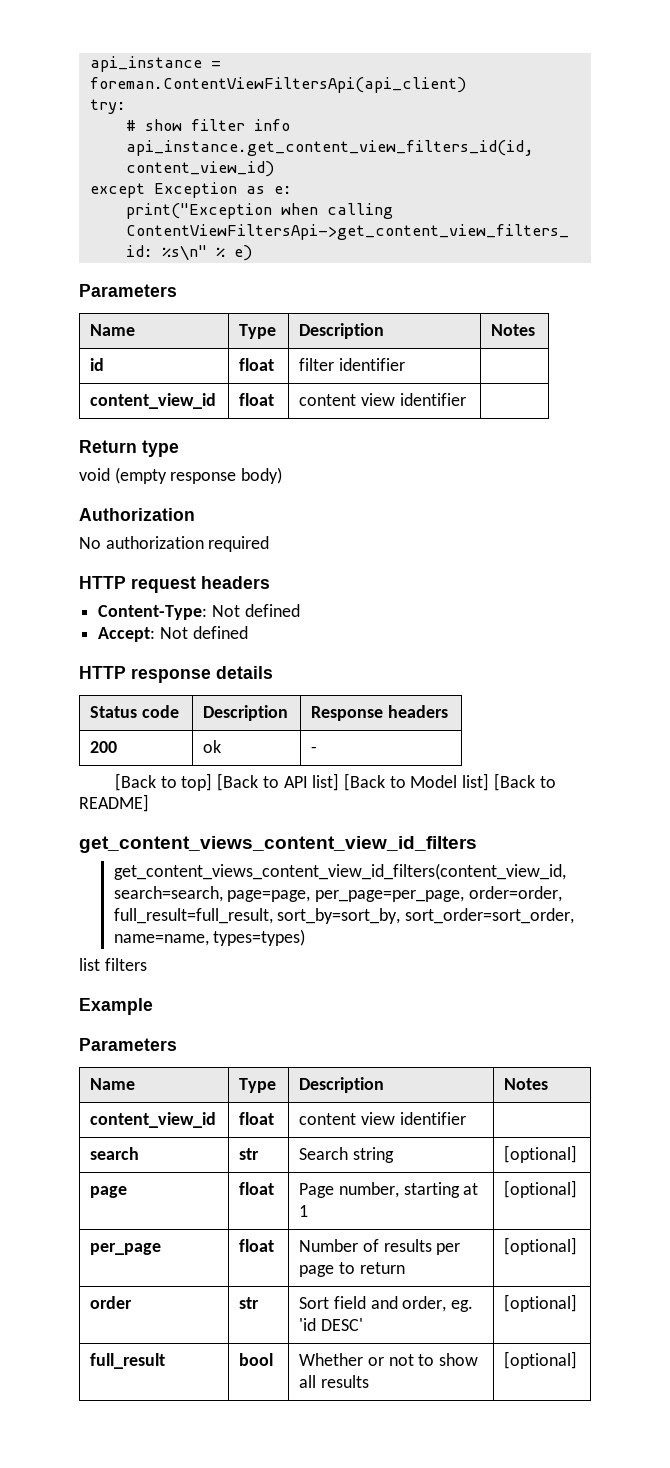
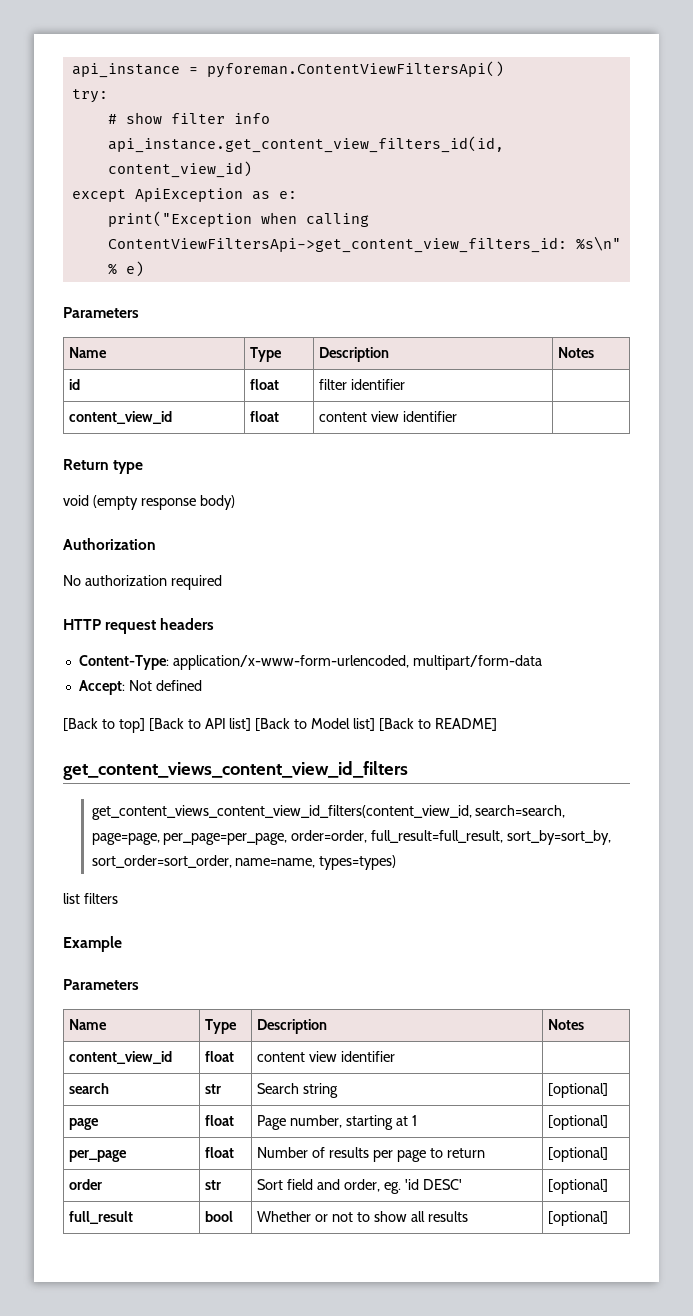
- api_instance = foreman.ContentViewFiltersApi(api_client)
+ api_instance = pyforeman.ContentViewFiltersApi()
- except Exception as e:
+ except ApiException as e:
- Content-Type: Not defined
+ Content-Type: application/x-www-form-urlencoded, multipart/form-data
- HTTP response details
- Status code | Description | Response headers
- 200 | ok | -

